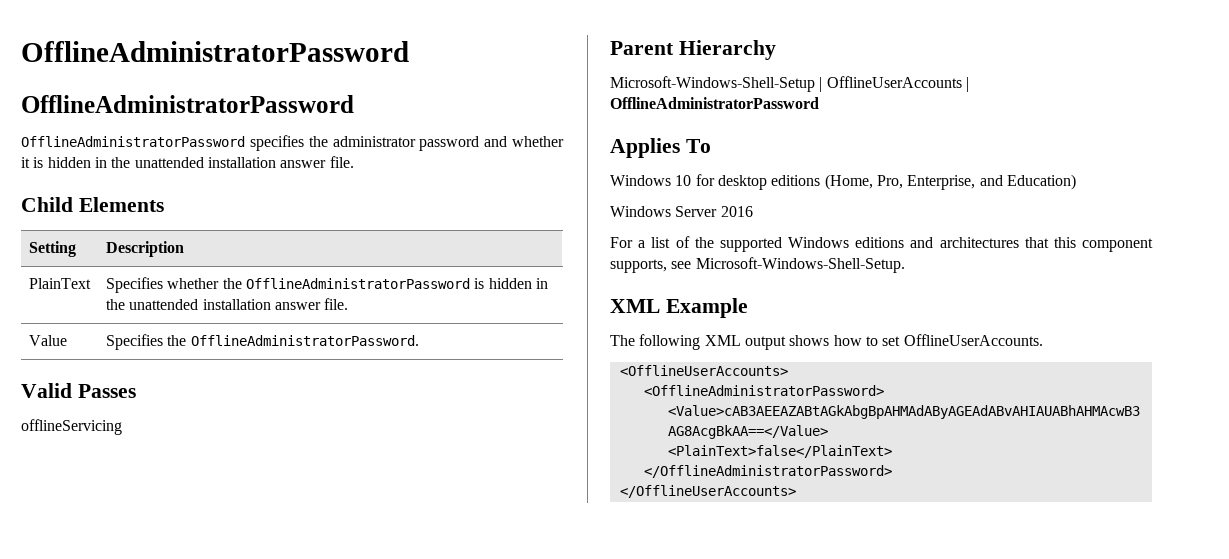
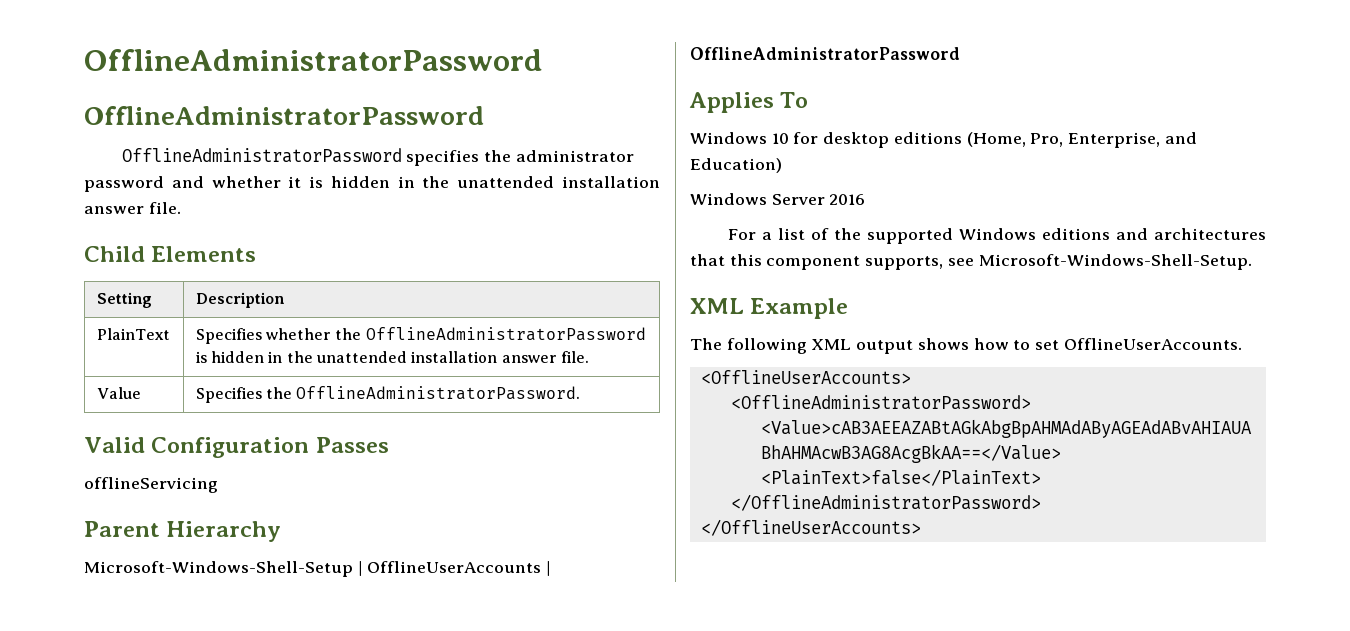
- Valid Passes
+ Valid Configuration Passes

